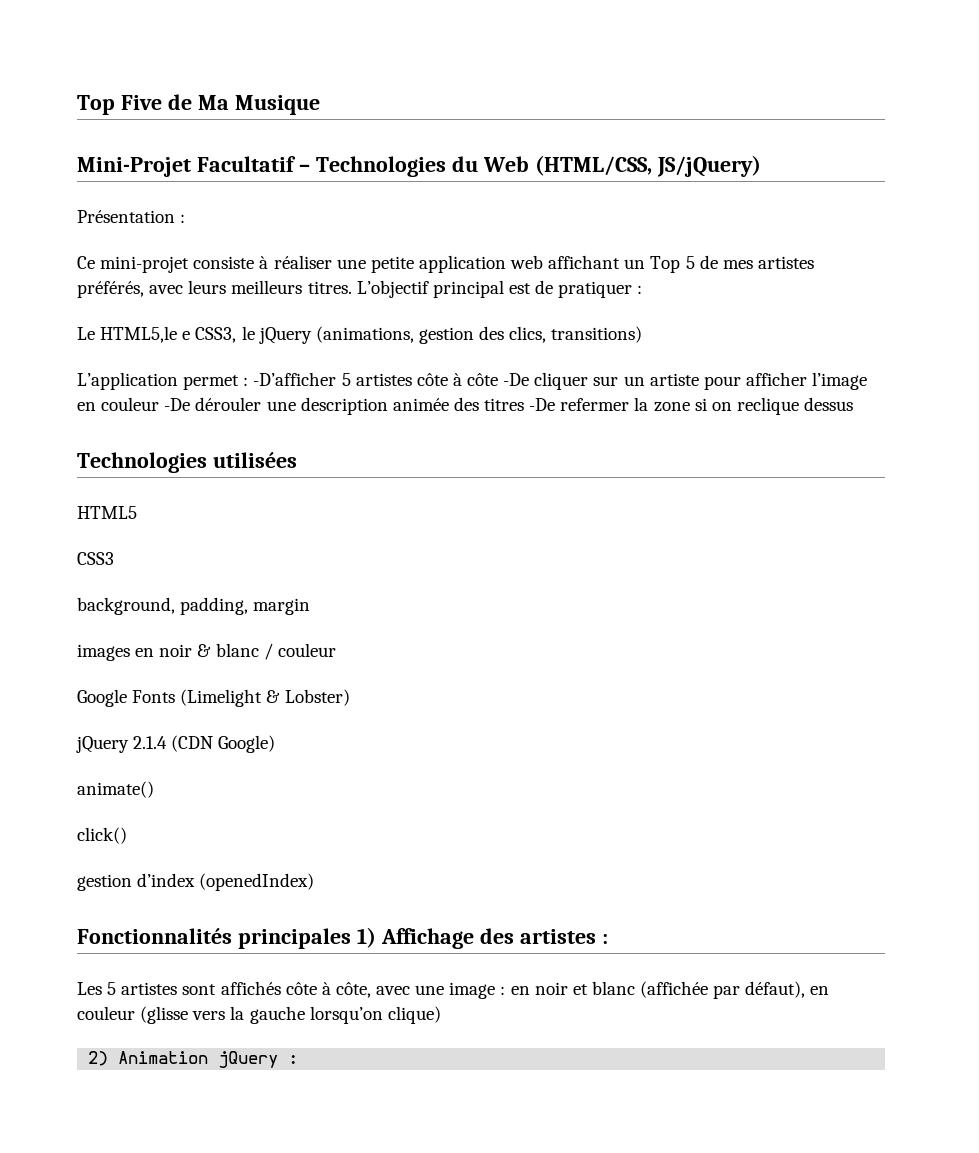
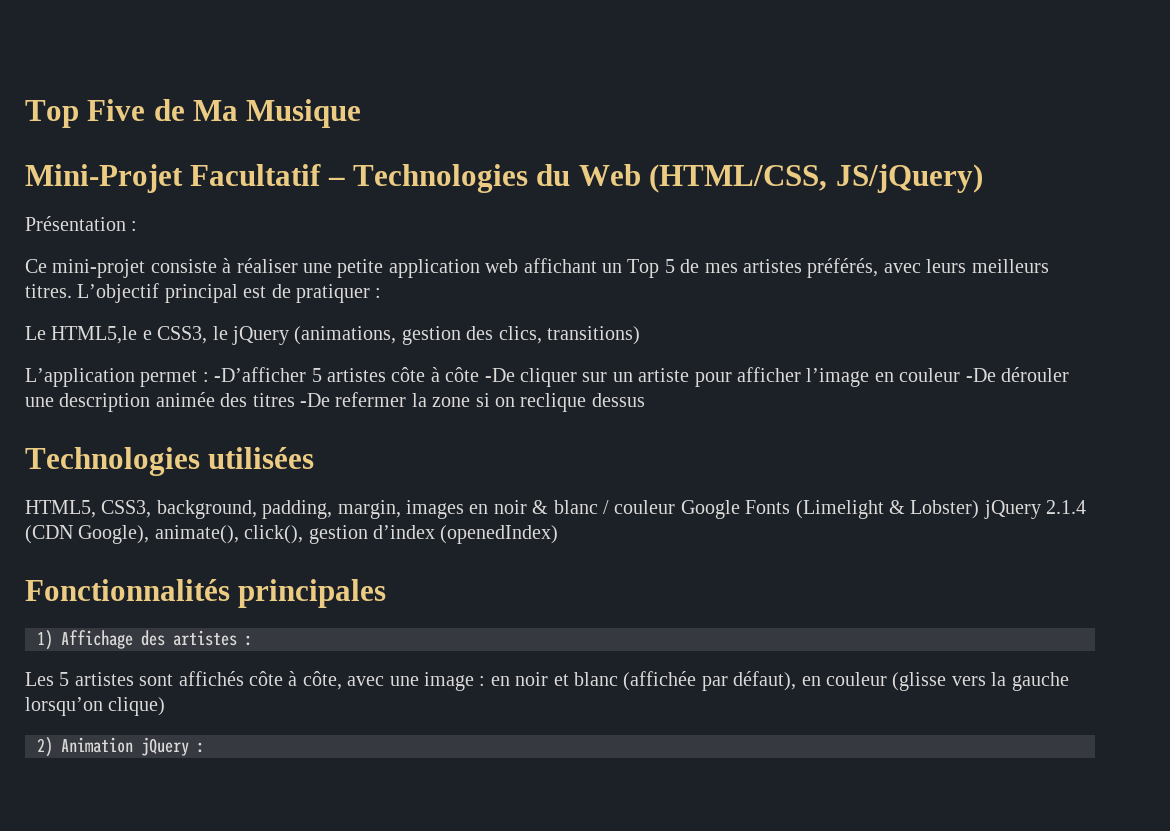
- HTML5
- CSS3
- background, padding, margin
- images en noir & blanc / couleur
- Google Fonts (Limelight & Lobster)
- jQuery 2.1.4 (CDN Google)
- animate()
- click()
- gestion d’index (openedIndex)
+ HTML5, CSS3, background, padding, margin, images en noir & blanc / couleur Google Fonts (Limelight & Lobster) jQuery 2.1.4 (CDN Google), animate(), click(), gestion d’index (openedIndex)
- Fonctionnalités principales 1) Affichage des artistes :
+ Fonctionnalités principales
+ 1) Affichage des artistes :

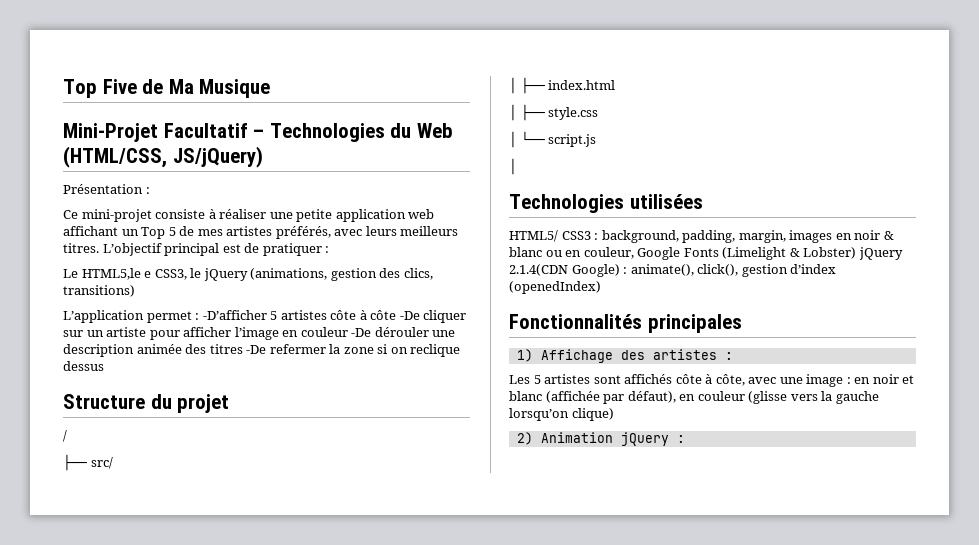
+ Structure du projet
+ /
+ ├── src/
+ │ ├── index.html
+ │ ├── style.css
+ │ └── script.js
+ │
- HTML5, CSS3, background, padding, margin, images en noir & blanc / couleur Google Fonts (Limelight & Lobster) jQuery 2.1.4 (CDN Google), animate(), click(), gestion d’index (openedIndex)
+ HTML5/ CSS3 : background, padding, margin, images en noir & blanc ou en couleur, Google Fonts (Limelight & Lobster) jQuery 2.1.4(CDN Google) : animate(), click(), gestion d’index (openedIndex)

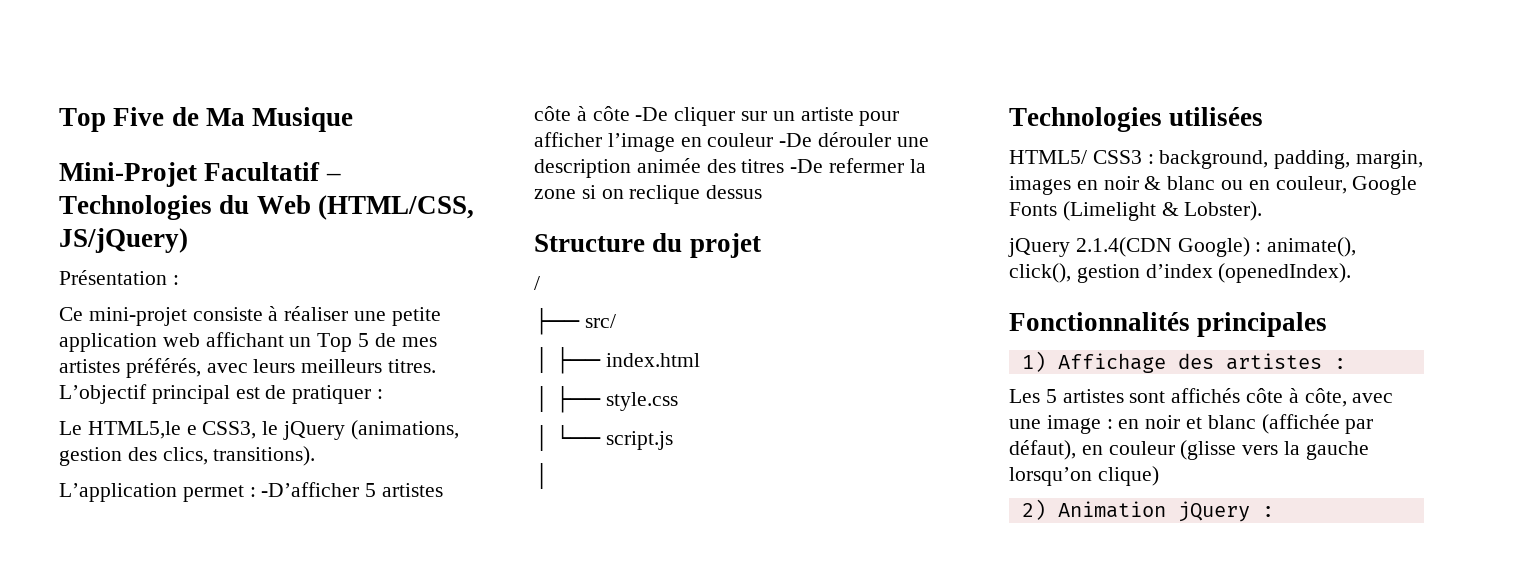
- Le HTML5,le e CSS3, le jQuery (animations, gestion des clics, transitions)
+ Le HTML5,le e CSS3, le jQuery (animations, gestion des clics, transitions).
- HTML5/ CSS3 : background, padding, margin, images en noir & blanc ou en couleur, Google Fonts (Limelight & Lobster) jQuery 2.1.4(CDN Google) : animate(), click(), gestion d’index (openedIndex)
+ HTML5/ CSS3 : background, padding, margin, images en noir & blanc ou en couleur, Google Fonts (Limelight & Lobster).
+ jQuery 2.1.4(CDN Google) : animate(), click(), gestion d’index (openedIndex).

